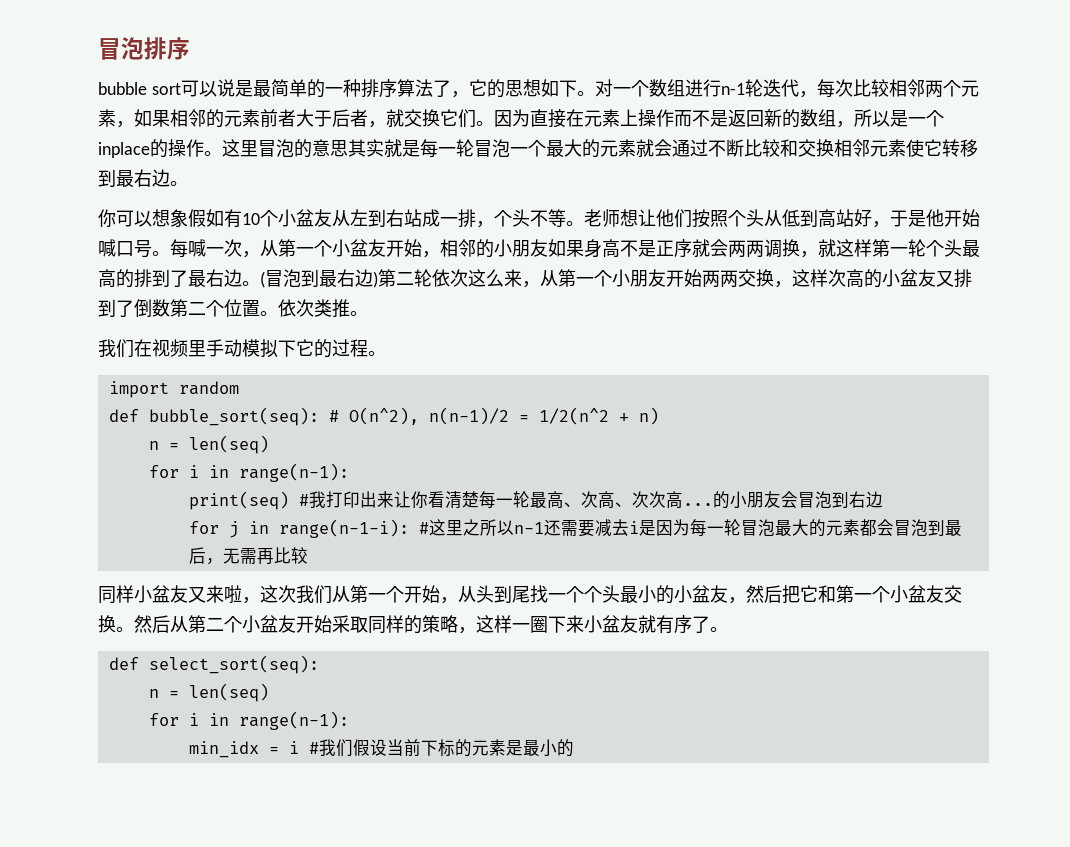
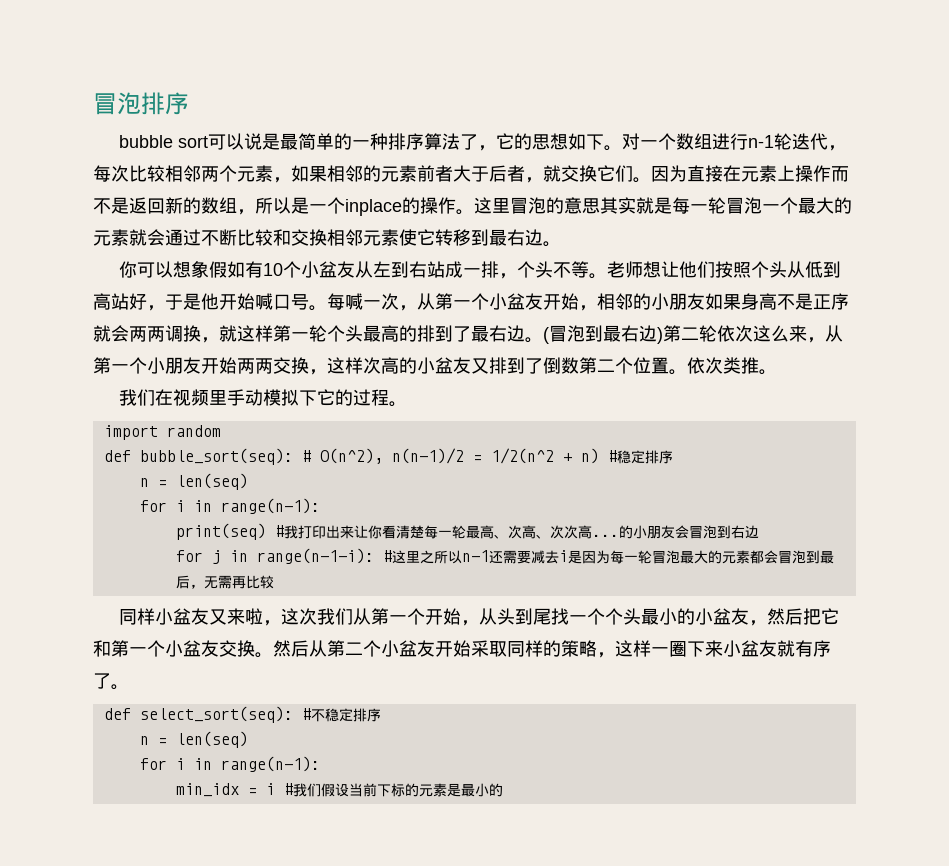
- def bubble_sort(seq): # O(n^2), n(n-1)/2 = 1/2(n^2 + n)
+ def bubble_sort(seq): # O(n^2), n(n-1)/2 = 1/2(n^2 + n) #稳定排序
- def select_sort(seq):
+ def select_sort(seq): #不稳定排序

